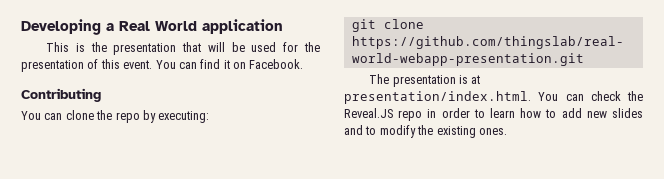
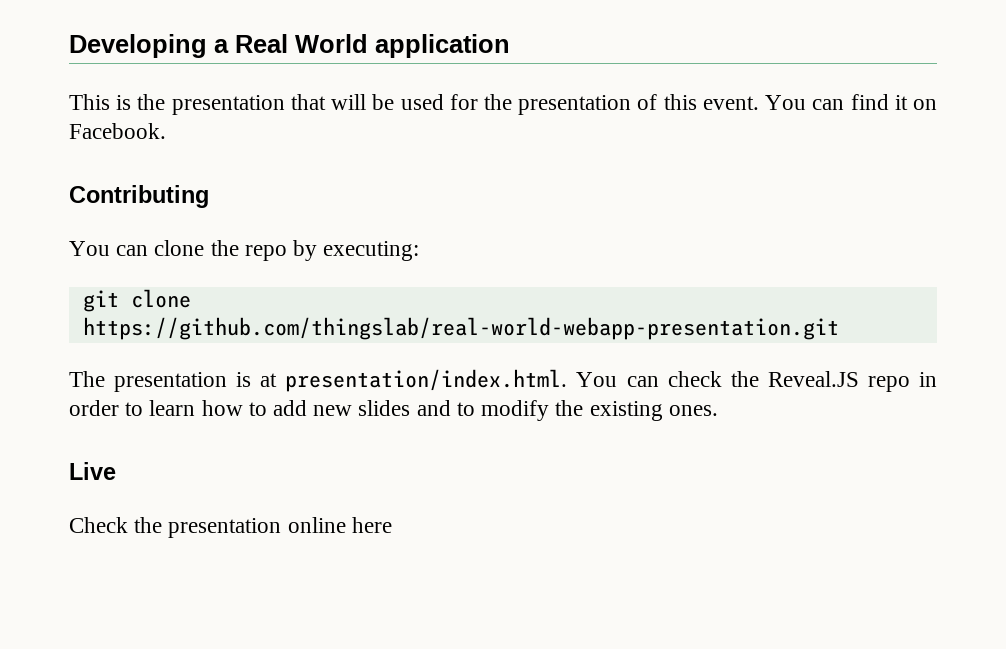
+ Live
+ Check the presentation online here

